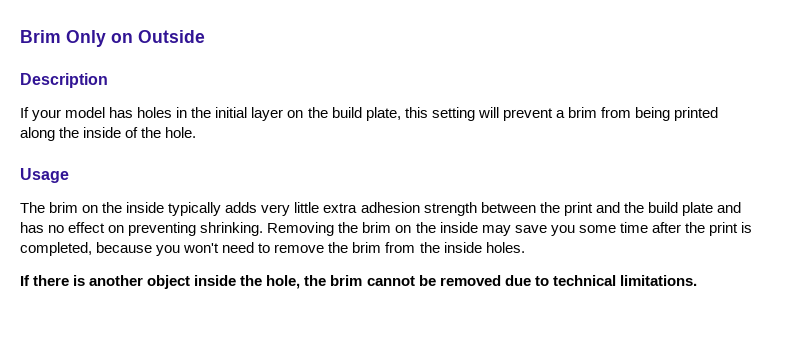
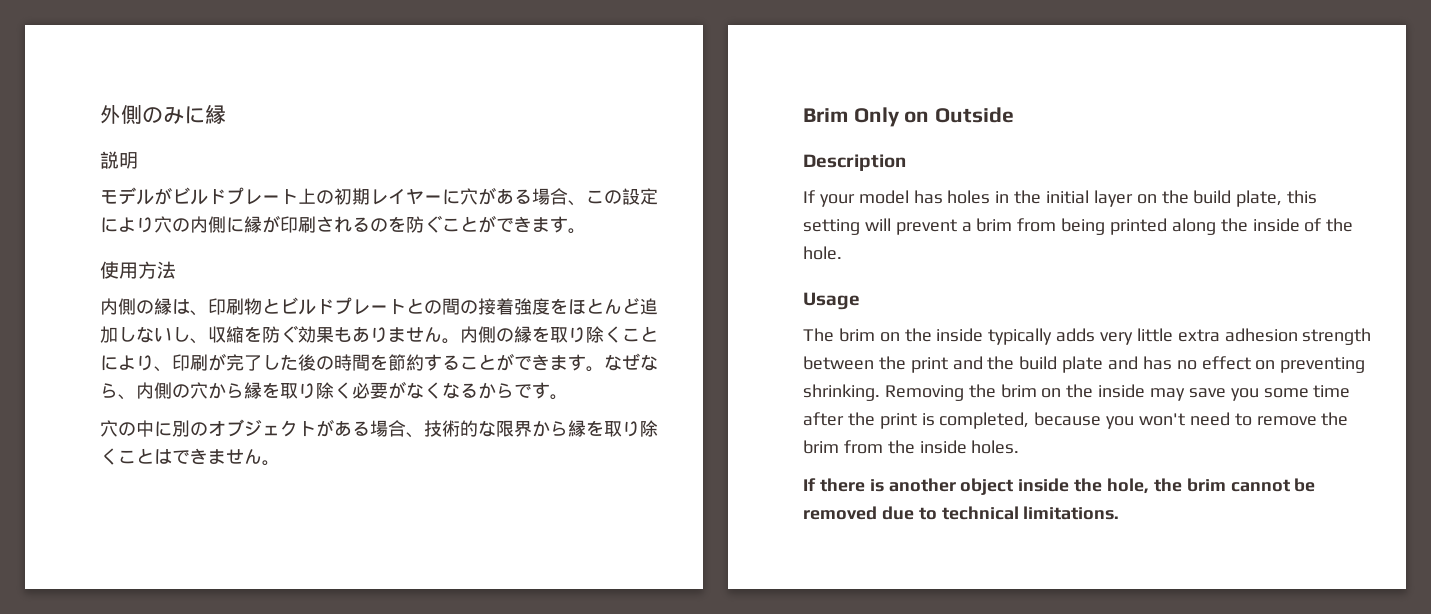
+ 外側のみに縁
+ 説明
+ モデルがビルドプレート上の初期レイヤーに穴がある場合、この設定により穴の内側に縁が印刷されるのを防ぐことができます。
+ 使用方法
+ 内側の縁は、印刷物とビルドプレートとの間の接着強度をほとんど追加しないし、収縮を防ぐ効果もありません。内側の縁を取り除くことにより、印刷が完了した後の時間を節約することができます。なぜなら、内側の穴から縁を取り除く必要がなくなるからです。
+ 穴の中に別のオブジェクトがある場合、技術的な限界から縁を取り除くことはできません。

